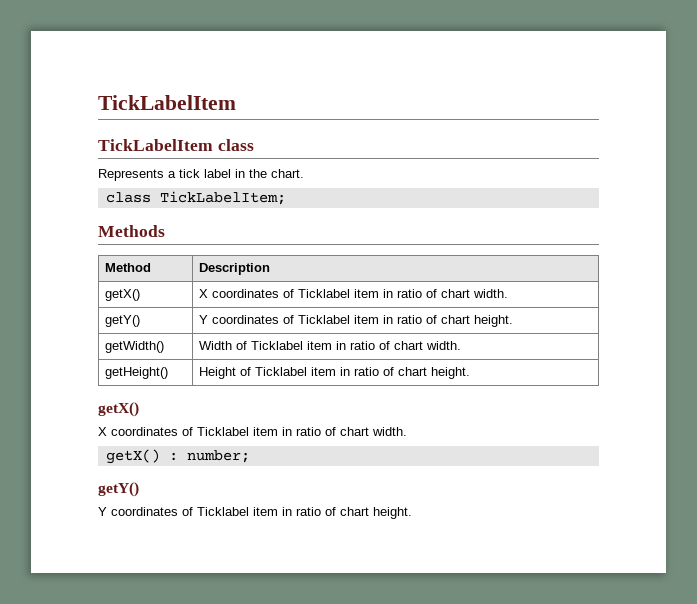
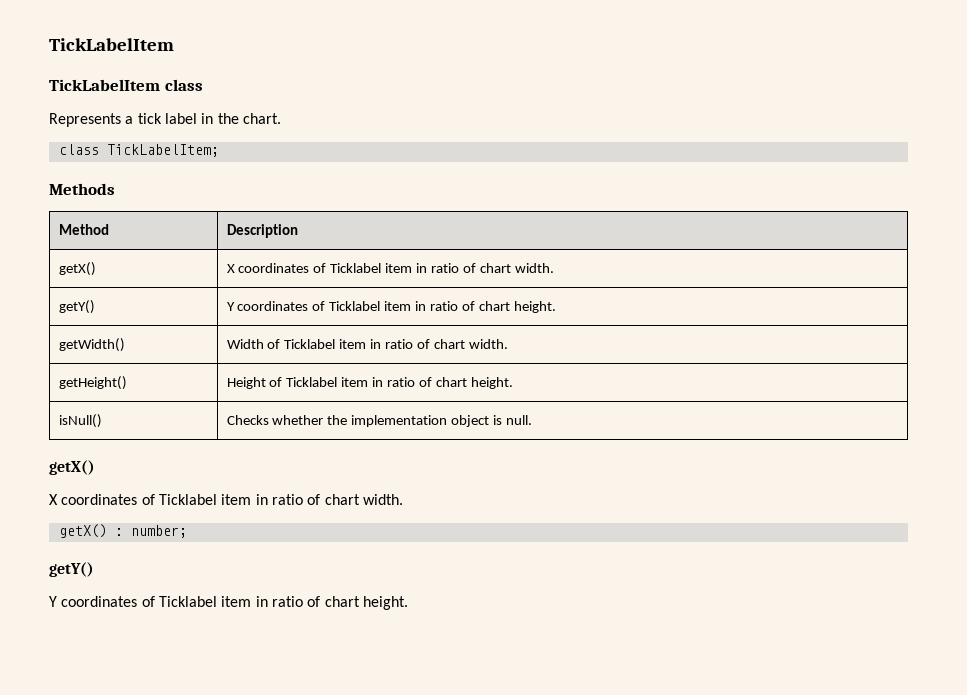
+ isNull() | Checks whether the implementation object is null.

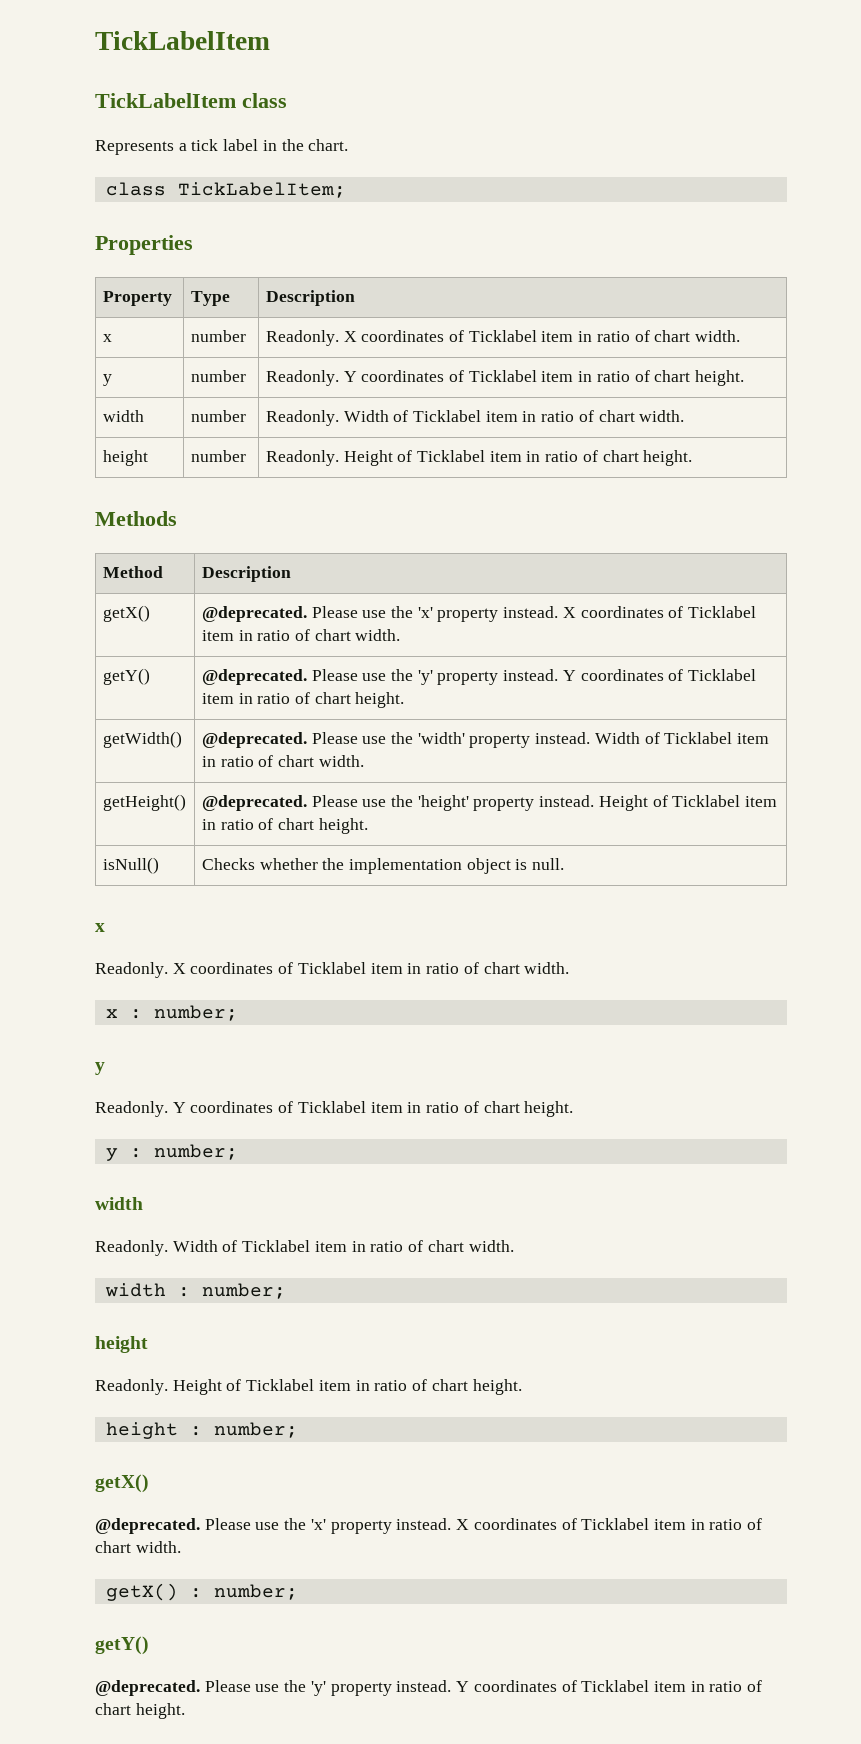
+ Properties
+ Property | Type | Description
+ x | number | Readonly. X coordinates of Ticklabel item in ratio of chart width.
+ y | number | Readonly. Y coordinates of Ticklabel item in ratio of chart height.
+ width | number | Readonly. Width of Ticklabel item in ratio of chart width.
+ height | number | Readonly. Height of Ticklabel item in ratio of chart height.
  Methods
  Method | Description
- getX() | X coordinates of Ticklabel item in ratio of chart width.
+ getX() | @deprecated. Please use the 'x' property instead. X coordinates of Ticklabel item in ratio of chart width.
- getY() | Y coordinates of Ticklabel item in ratio of chart height.
+ getY() | @deprecated. Please use the 'y' property instead. Y coordinates of Ticklabel item in ratio of chart height.
- getWidth() | Width of Ticklabel item in ratio of chart width.
+ getWidth() | @deprecated. Please use the 'width' property instead. Width of Ticklabel item in ratio of chart width.
- getHeight() | Height of Ticklabel item in ratio of chart height.
+ getHeight() | @deprecated. Please use the 'height' property instead. Height of Ticklabel item in ratio of chart height.
  isNull() | Checks whether the implementation object is null.
+ x
+ Readonly. X coordinates of Ticklabel item in ratio of chart width.
+ x : number;
+ y
+ Readonly. Y coordinates of Ticklabel item in ratio of chart height.
+ y : number;
+ width
+ Readonly. Width of Ticklabel item in ratio of chart width.
+ width : number;
+ height
+ Readonly. Height of Ticklabel item in ratio of chart height.
+ height : number;
  getX()
- X coordinates of Ticklabel item in ratio of chart width.
+ @deprecated. Please use the 'x' property instead. X coordinates of Ticklabel item in ratio of chart width.
  getX() : number;
  getY()
- Y coordinates of Ticklabel item in ratio of chart height.
+ @deprecated. Please use the 'y' property instead. Y coordinates of Ticklabel item in ratio of chart height.

